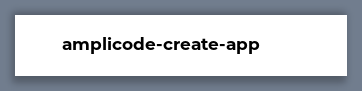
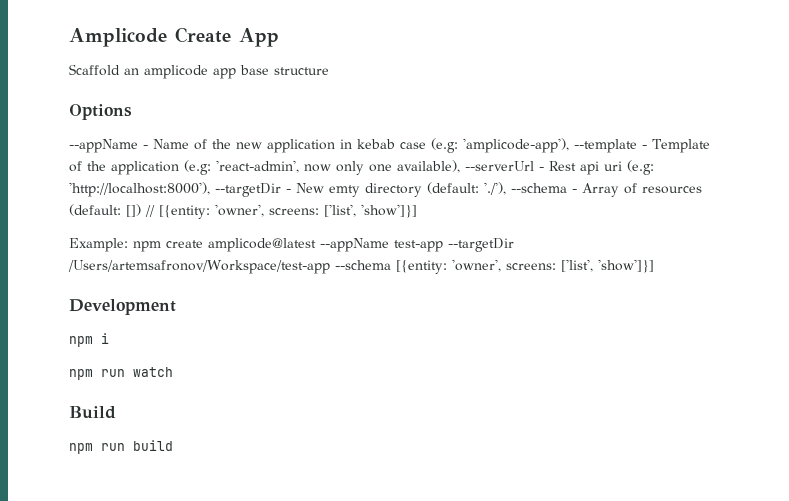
- amplicode-create-app
+ Amplicode Create App
+ Scaffold an amplicode app base structure
+ Options
+ --appName - Name of the new application in kebab case (e.g: 'amplicode-app'), --template - Template of the application (e.g: 'react-admin', now only one available), --serverUrl - Rest api uri (e.g: 'http://localhost:8000'), --targetDir - New emty directory (default: './'), --schema - Array of resources (default: []) // [{entity: 'owner', screens: ['list', 'show']}]
+ Example: npm create amplicode@latest --appName test-app --targetDir /Users/artemsafronov/Workspace/test-app --schema [{entity: 'owner', screens: ['list', 'show']}]
+ Development
+ npm i
+ npm run watch
+ Build
+ npm run build

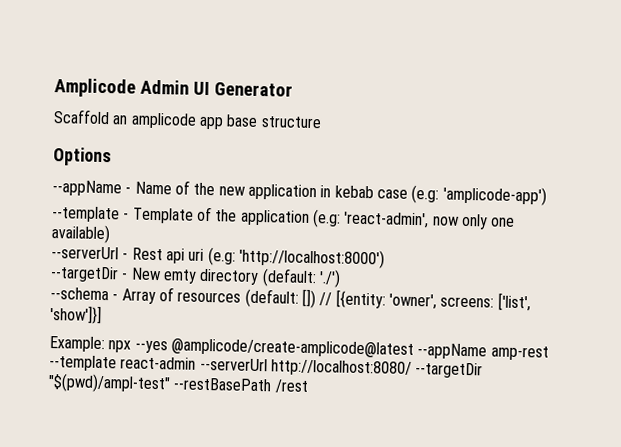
- Amplicode Create App
+ Amplicode Admin UI Generator
- --appName - Name of the new application in kebab case (e.g: 'amplicode-app'), --template - Template of the application (e.g: 'react-admin', now only one available), --serverUrl - Rest api uri (e.g: 'http://localhost:8000'), --targetDir - New emty directory (default: './'), --schema - Array of resources (default: []) // [{entity: 'owner', screens: ['list', 'show']}]
+ --appName - Name of the new application in kebab case (e.g: 'amplicode-app')
+ --template - Template of the application (e.g: 'react-admin', now only one available)
+ --serverUrl - Rest api uri (e.g: 'http://localhost:8000')
+ --targetDir - New emty directory (default: './')
+ --schema - Array of resources (default: []) // [{entity: 'owner', screens: ['list', 'show']}]
- Example: npm create amplicode@latest --appName test-app --targetDir /Users/artemsafronov/Workspace/test-app --schema [{entity: 'owner', screens: ['list', 'show']}]
- Development
- npm i
- npm run watch
- Build
- npm run build
+ Example: npx --yes @amplicode/create-amplicode@latest --appName amp-rest --template react-admin --serverUrl http://localhost:8080/ --targetDir "$(pwd)/ampl-test" --restBasePath /rest

